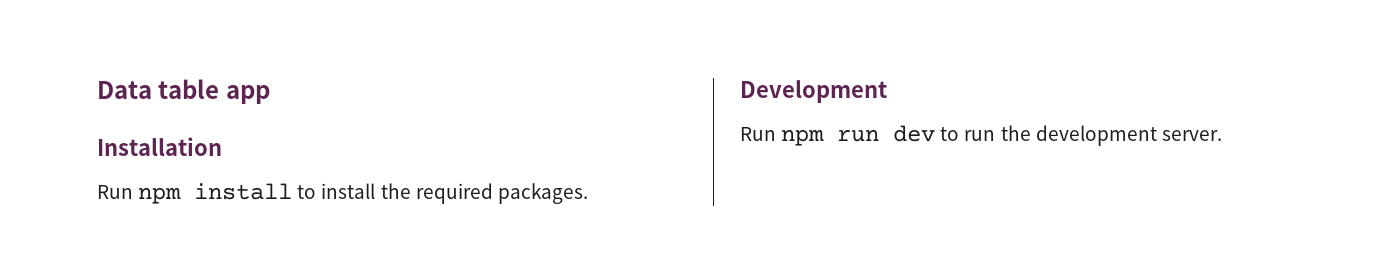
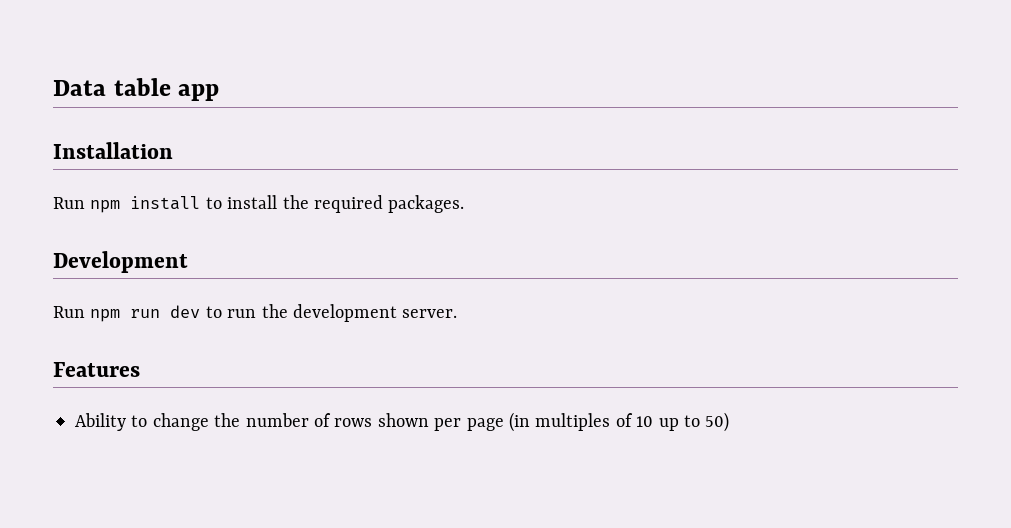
+ Features
+ Ability to change the number of rows shown per page (in multiples of 10 up to 50)

